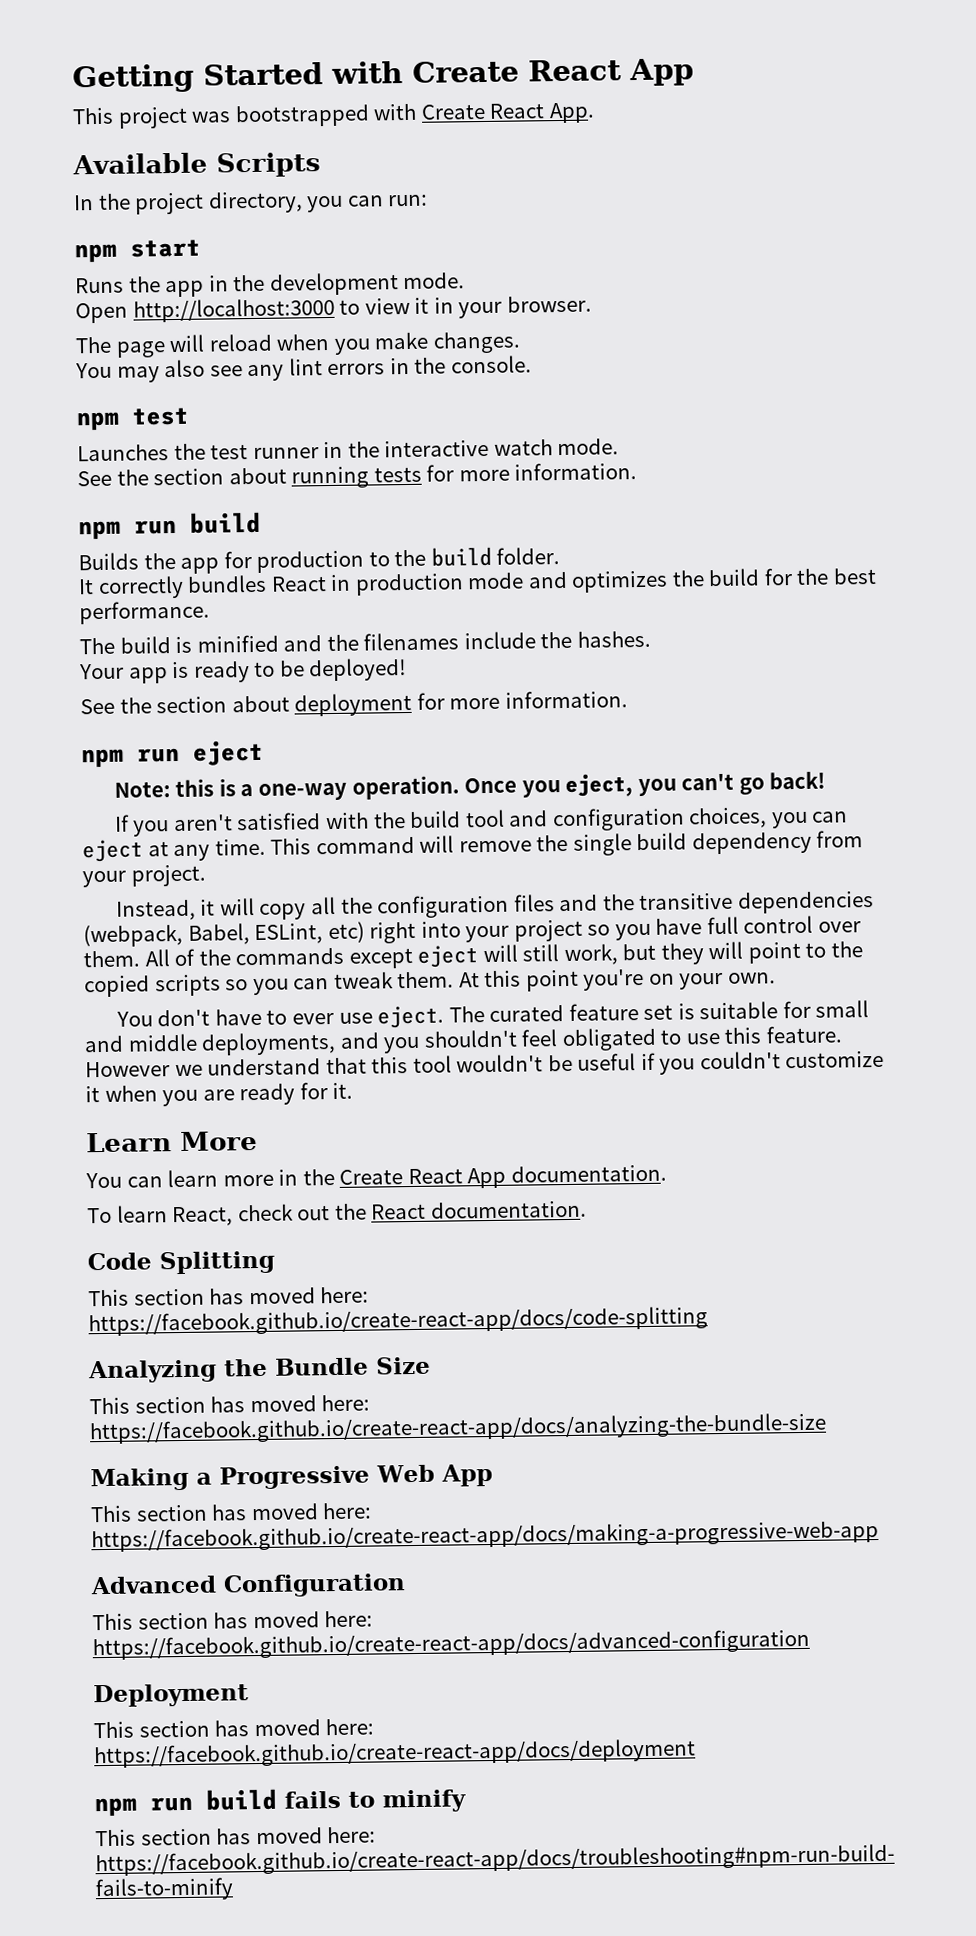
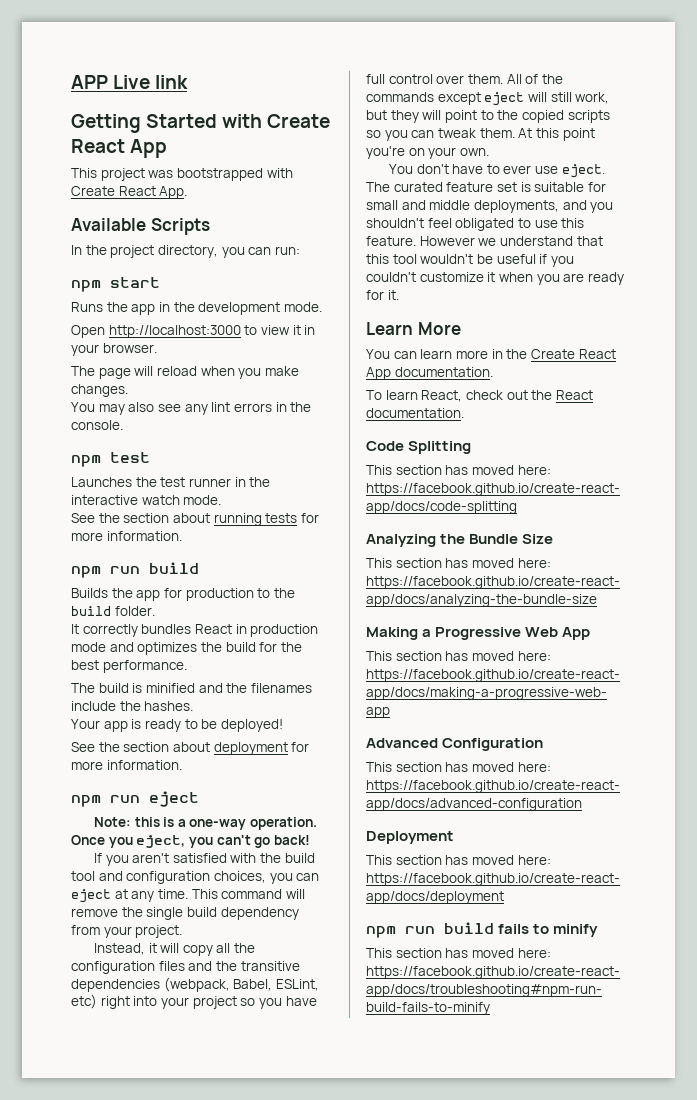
+ APP Live link

